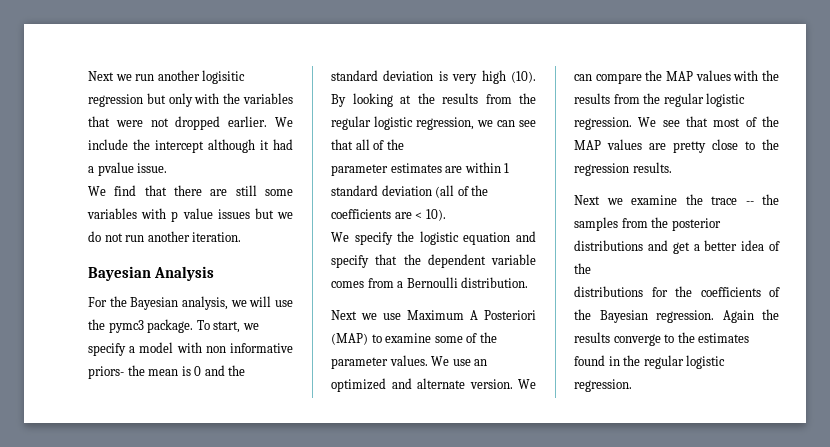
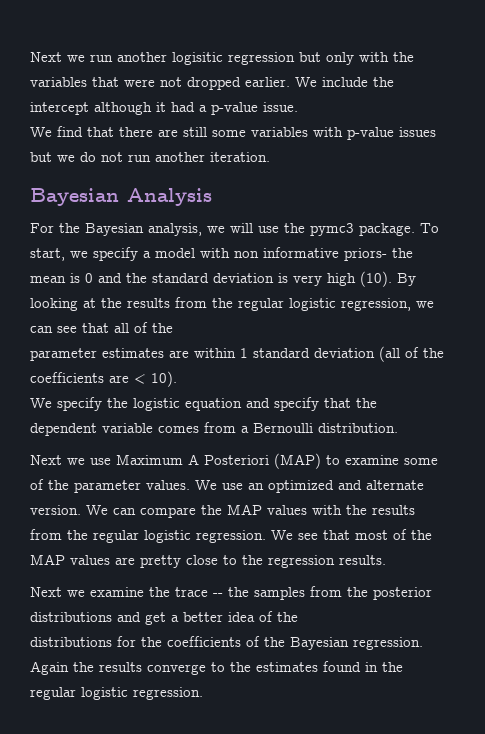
- We include the intercept although it had a pvalue issue.
+ We include the intercept although it had a p-value issue.
- We find that there are still some variables with p value issues but we do not run another iteration.
+ We find that there are still some variables with p-value issues but we do not run another iteration.

